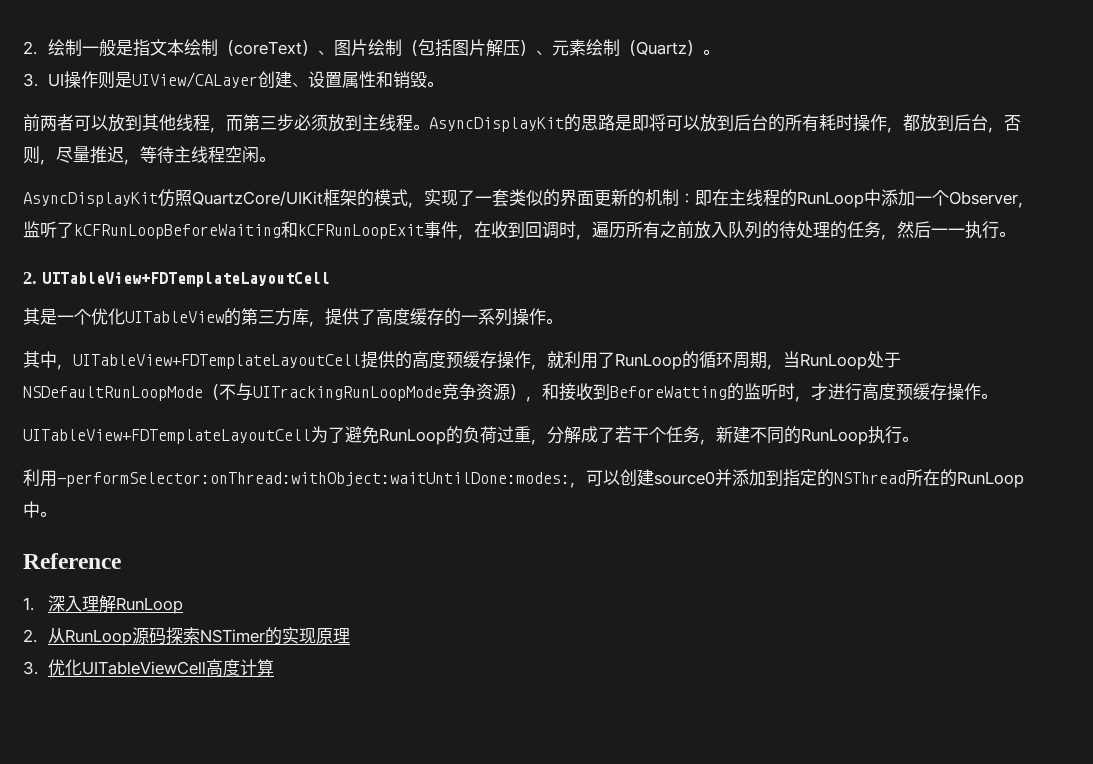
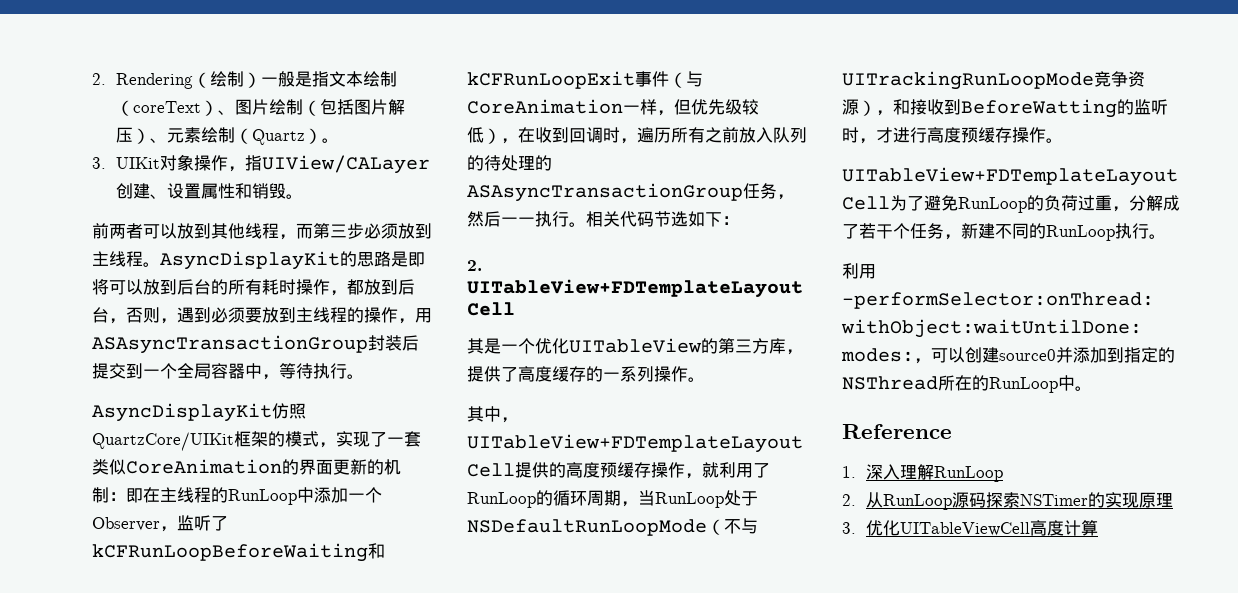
- 2.绘制一般是指文本绘制（coreText）、图片绘制（包括图片解压）、元素绘制（Quartz）。
+ 2. Rendering（绘制）一般是指文本绘制（coreText）、图片绘制（包括图片解压）、元素绘制（Quartz）。
- 3. UI操作则是UIView/CALayer创建、设置属性和销毁。
+ 3. UIKit对象操作，指UIView/CALayer创建、设置属性和销毁。
- AsyncDisplayKit的思路是即将可以放到后台的所有耗时操作，都放到后台，否则，尽量推迟，等待主线程空闲。
+ AsyncDisplayKit的思路是即将可以放到后台的所有耗时操作，都放到后台，否则，遇到必须要放到主线程的操作，用ASAsyncTransactionGroup封装后提交到一个全局容器中，等待执行。
- AsyncDisplayKit仿照QuartzCore/UIKit框架的模式，实现了一套类似的界面更新的机制：即在主线程的RunLoop中添加一个Observer，监听了kCFRunLoopBeforeWaiting和kCFRunLoopExit事件，在收到回调时，遍历所有之前放入队列的待处理的任务，然后一一执行。
+ AsyncDisplayKit仿照QuartzCore/UIKit框架的模式，实现了一套类似CoreAnimation的界面更新的机制：即在主线程的RunLoop中添加一个Observer，监听了kCFRunLoopBeforeWaiting和kCFRunLoopExit事件（与CoreAnimation一样，但优先级较低），在收到回调时，遍历所有之前放入队列的待处理的ASAsyncTransactionGroup任务，然后一一执行。相关代码节选如下：

